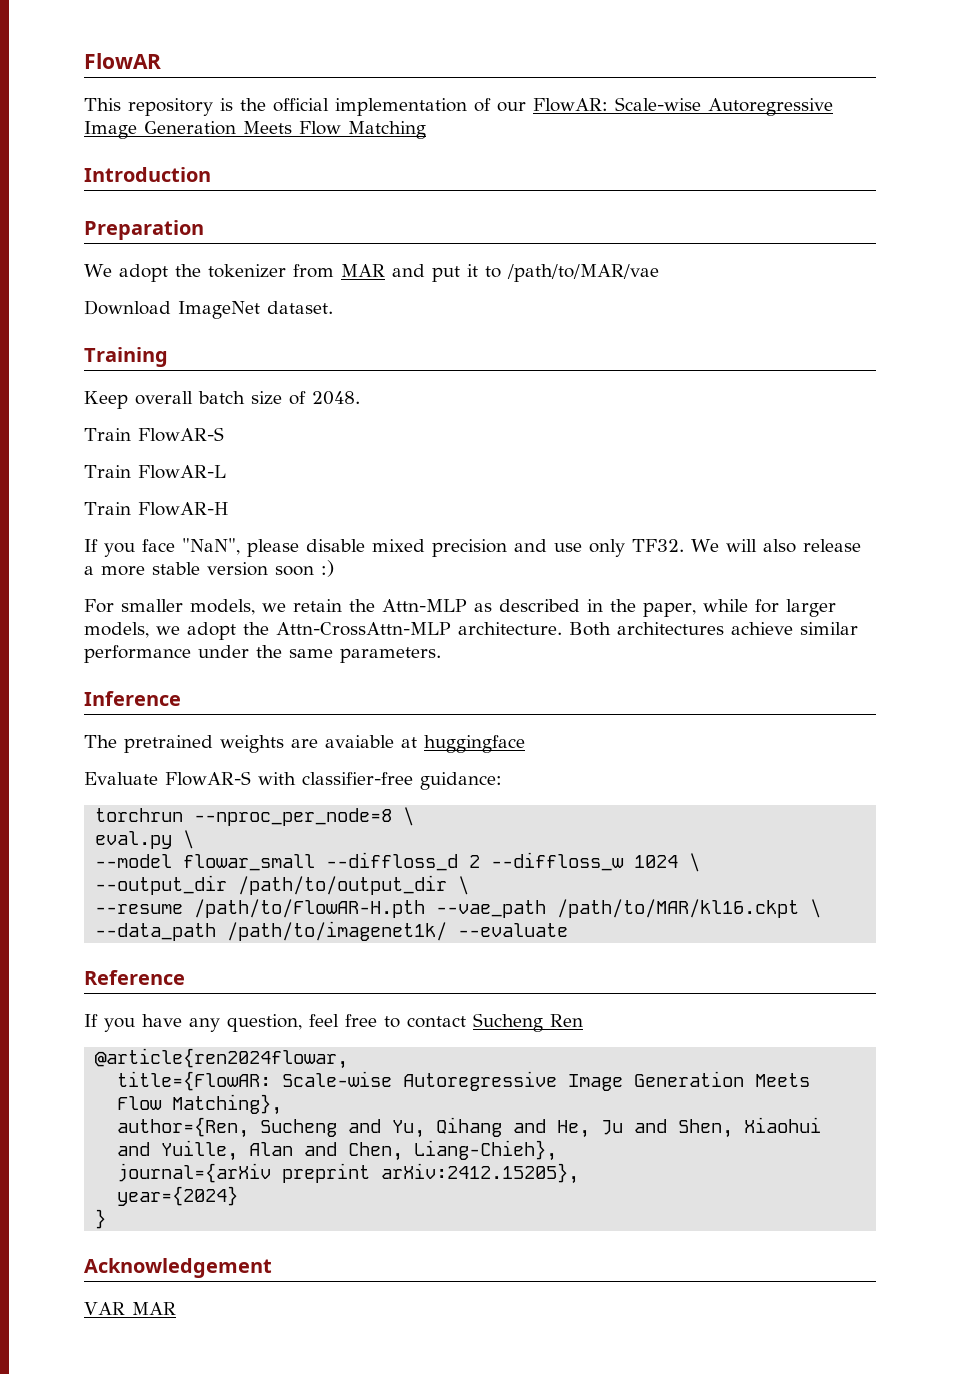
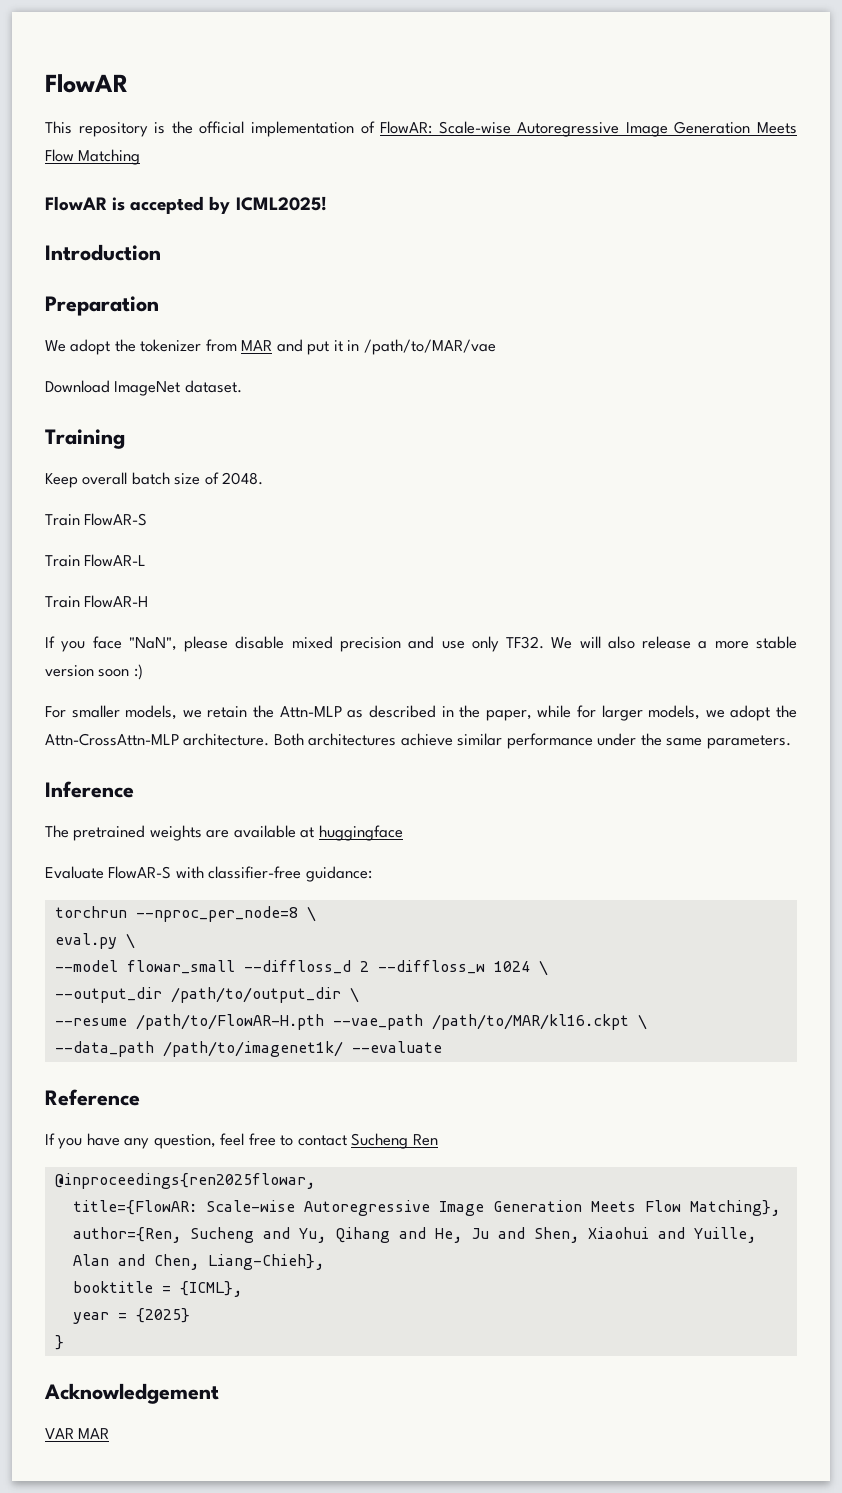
- This repository is the official implementation of our FlowAR: Scale-wise Autoregressive Image Generation Meets Flow Matching
+ This repository is the official implementation of FlowAR: Scale-wise Autoregressive Image Generation Meets Flow Matching
+ FlowAR is accepted by ICML2025!
- We adopt the tokenizer from MAR and put it to /path/to/MAR/vae
+ We adopt the tokenizer from MAR and put it in /path/to/MAR/vae
- The pretrained weights are avaiable at huggingface
+ The pretrained weights are available at huggingface
- @article{ren2024flowar,
+ @inproceedings{ren2025flowar,
- journal={arXiv preprint arXiv:2412.15205},
- year={2024}
+ booktitle = {ICML},
+ year = {2025}

